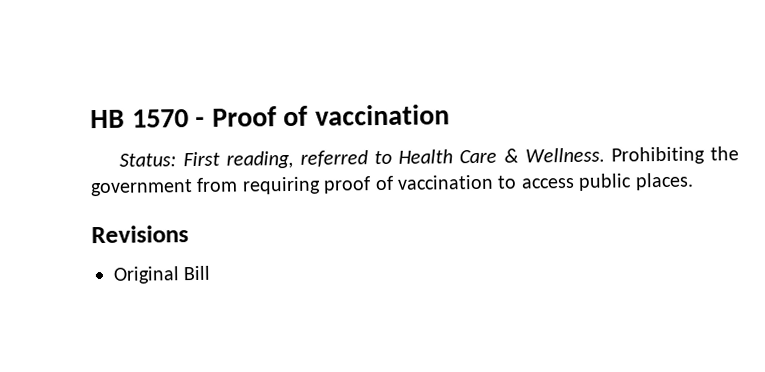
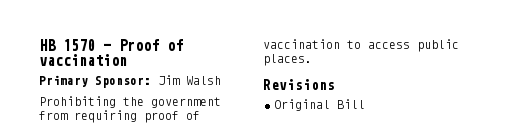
- Status: First reading, referred to Health Care & Wellness. Prohibiting the government from requiring proof of vaccination to access public places.
+ Primary Sponsor: Jim Walsh
+ Prohibiting the government from requiring proof of vaccination to access public places.

